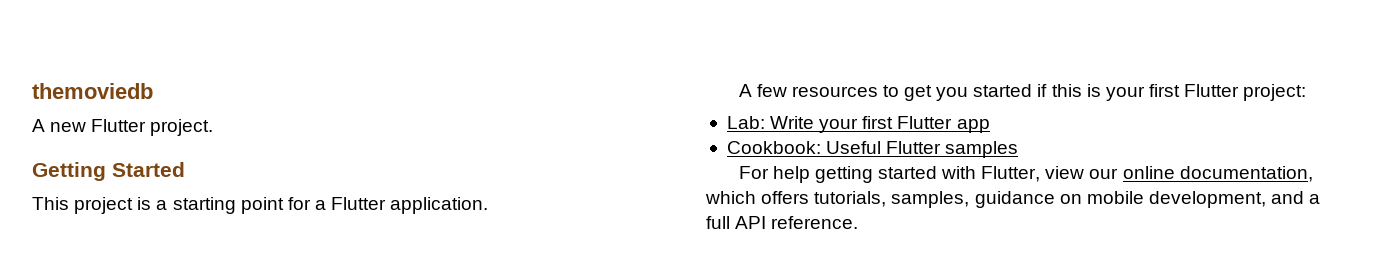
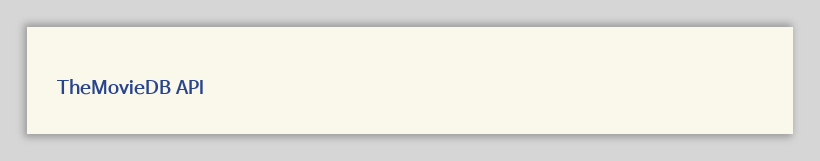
- themoviedb
- A new Flutter project.
- Getting Started
- This project is a starting point for a Flutter application.
- A few resources to get you started if this is your first Flutter project:
- Lab: Write your first Flutter app
- Cookbook: Useful Flutter samples
- For help getting started with Flutter, view our online documentation, which offers tutorials, samples, guidance on mobile development, and a full API reference.
+ TheMovieDB API

